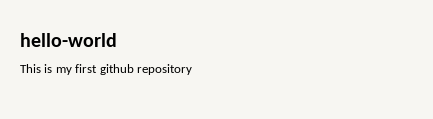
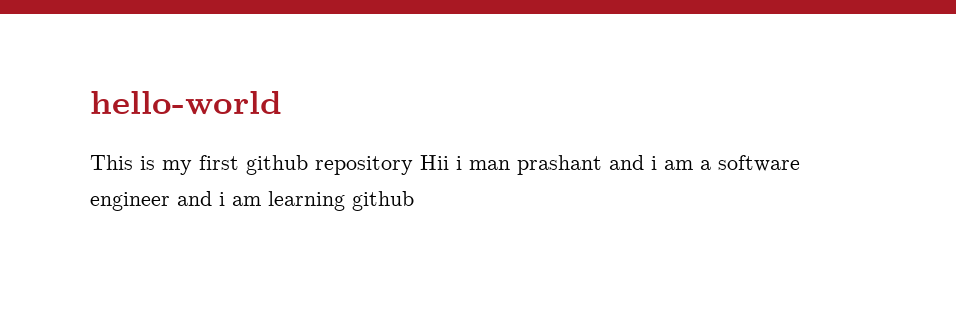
- This is my first github repository
+ This is my first github repository Hii i man prashant and i am a software engineer and i am learning github

